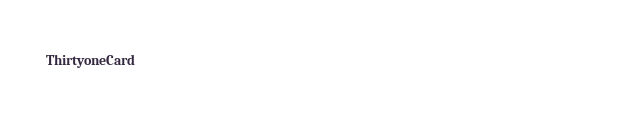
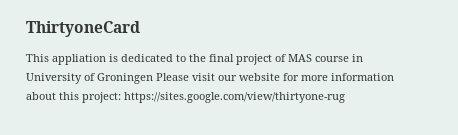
+ This appliation is dedicated to the final project of MAS course in University of Groningen Please visit our website for more information about this project: https://sites.google.com/view/thirtyone-rug

